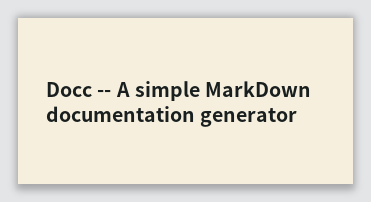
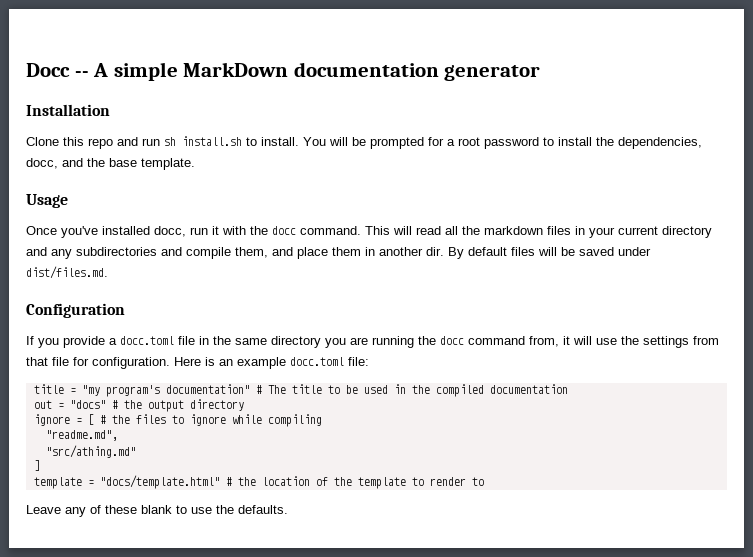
+ Installation
+ Clone this repo and run sh install.sh to install. You will be prompted for a root password to install the dependencies, docc, and the base template.
+ Usage
+ Once you've installed docc, run it with the docc command. This will read all the markdown files in your current directory and any subdirectories and compile them, and place them in another dir. By default files will be saved under dist/files.md.
+ Configuration
+ If you provide a docc.toml file in the same directory you are running the docc command from, it will use the settings from that file for configuration. Here is an example docc.toml file:
+ title = "my program's documentation" # The title to be used in the compiled documentation
+ out = "docs" # the output directory
+ ignore = [ # the files to ignore while compiling
+ "readme.md",
+ "src/athing.md"
+ ]
+ template = "docs/template.html" # the location of the template to render to
+ Leave any of these blank to use the defaults.

